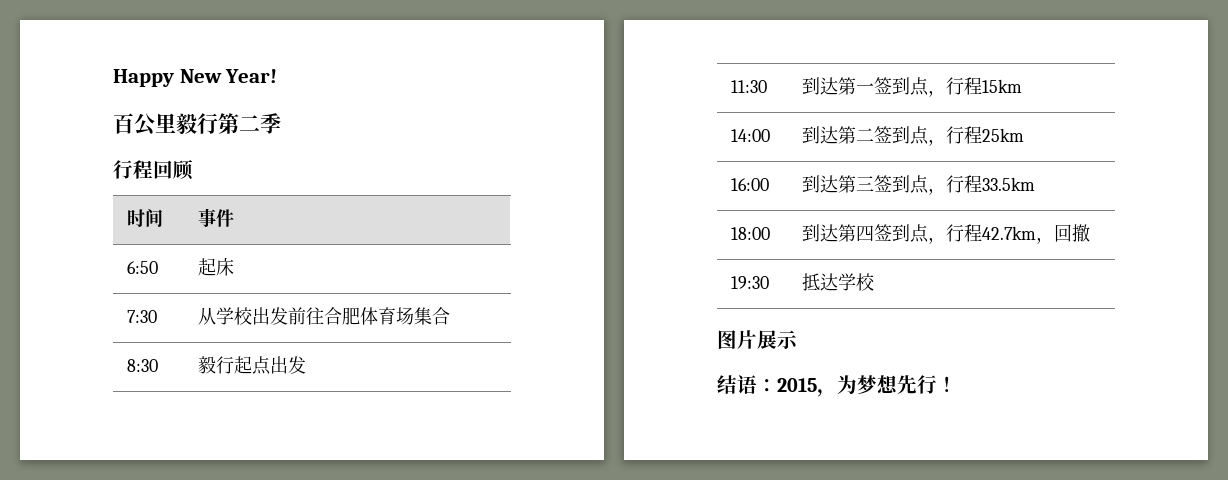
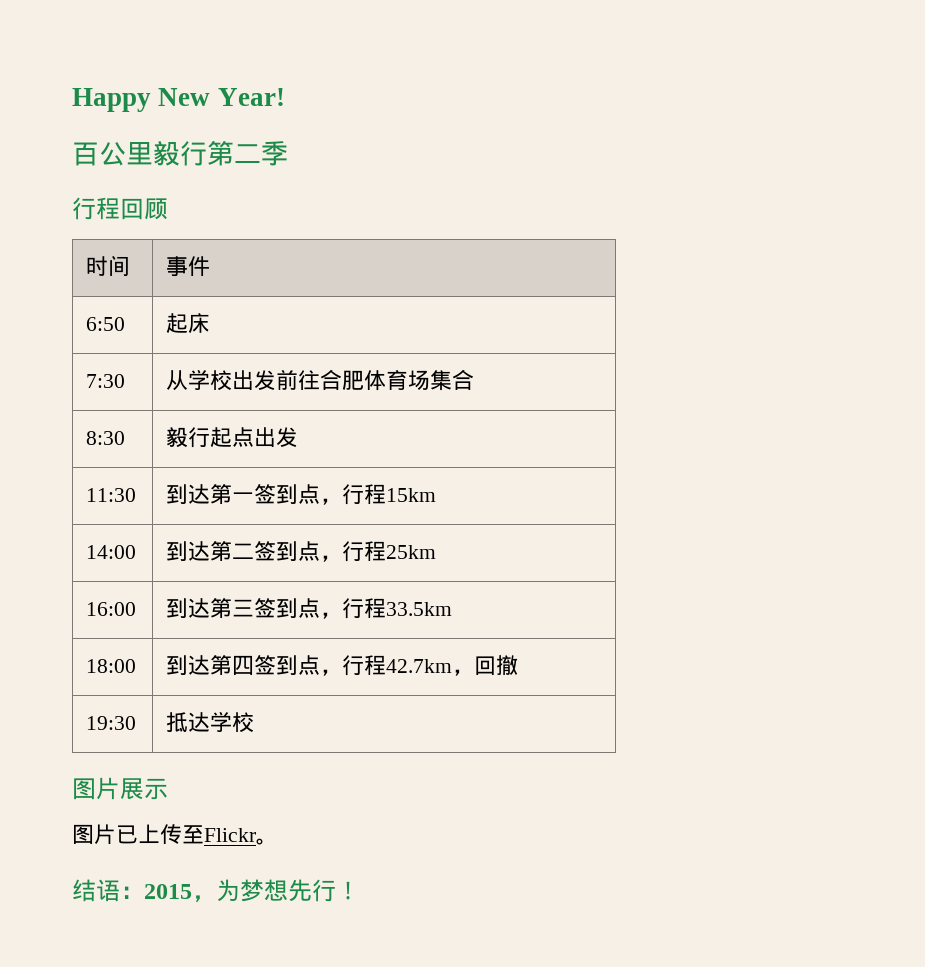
+ 图片已上传至Flickr。

